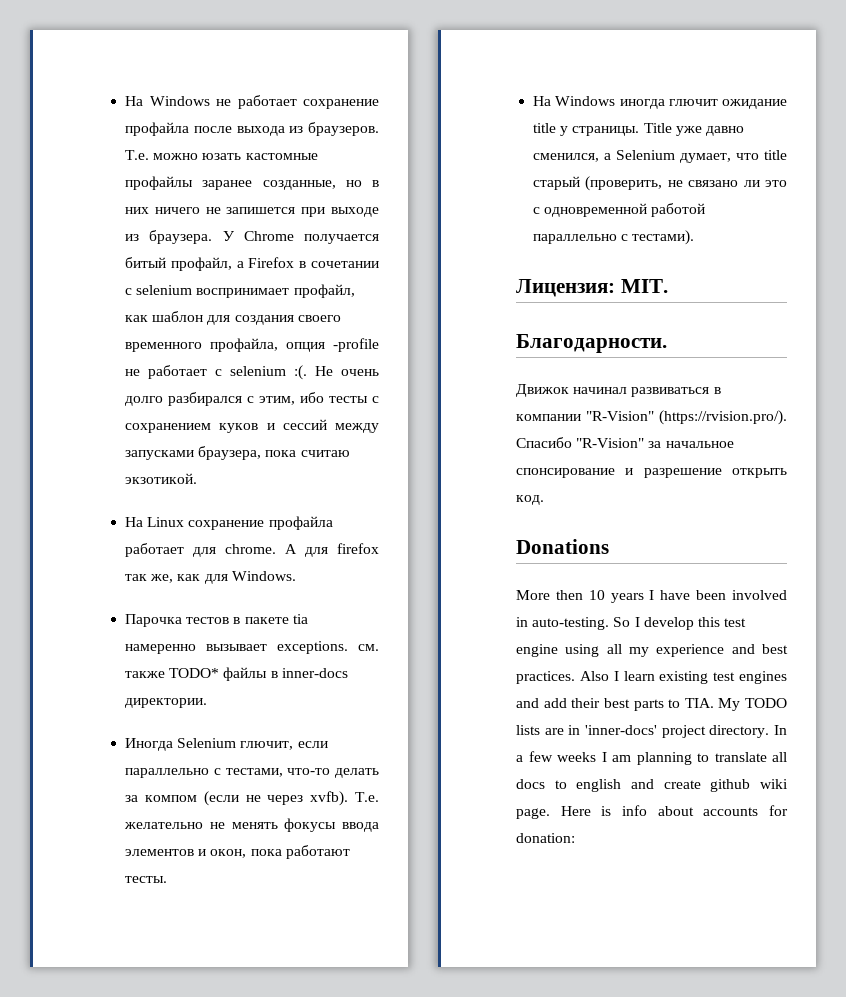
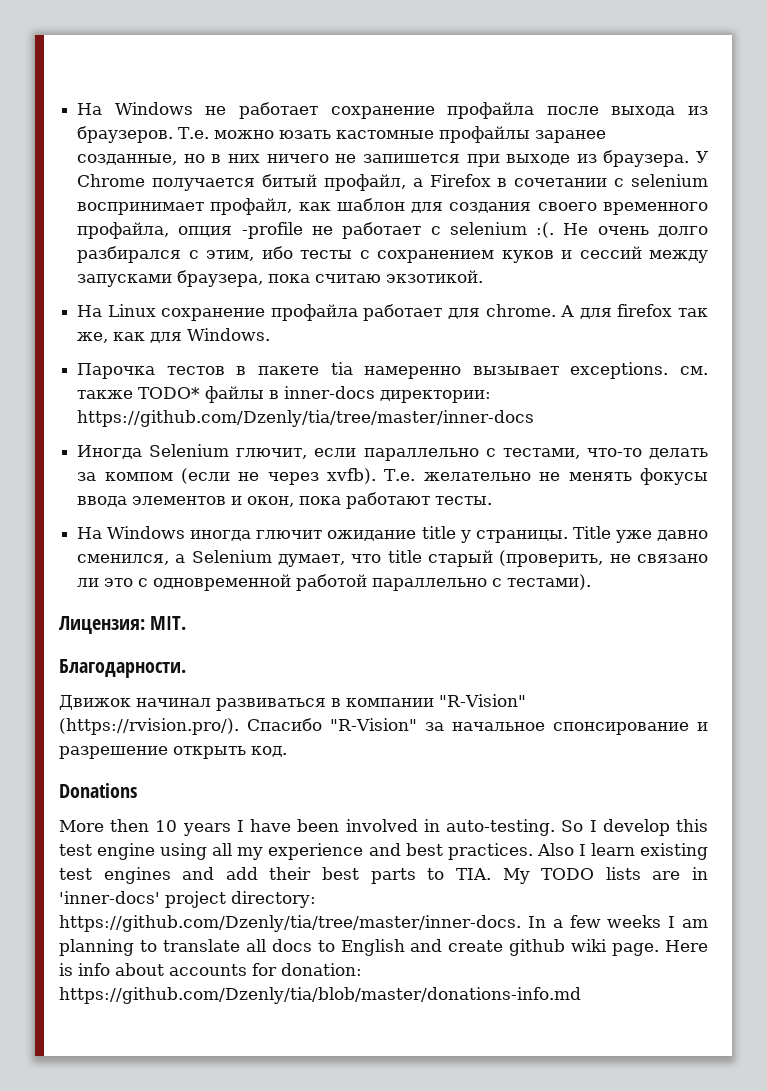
- Парочка тестов в пакете tia намеренно вызывает exceptions. см. также TODO* файлы в inner-docs директории.
+ Парочка тестов в пакете tia намеренно вызывает exceptions. см. также TODO* файлы в inner-docs директории: https://github.com/Dzenly/tia/tree/master/inner-docs
- Also I learn existing test engines and add their best parts to TIA. My TODO lists are in 'inner-docs' project directory. In a few weeks I am planning to translate all docs to english and create github wiki page.
+ Also I learn existing test engines and add their best parts to TIA. My TODO lists are in 'inner-docs' project directory: https://github.com/Dzenly/tia/tree/master/inner-docs. In a few weeks I am planning to translate all docs to English and create github wiki page.
- Here is info about accounts for donation:
+ Here is info about accounts for donation: https://github.com/Dzenly/tia/blob/master/donations-info.md

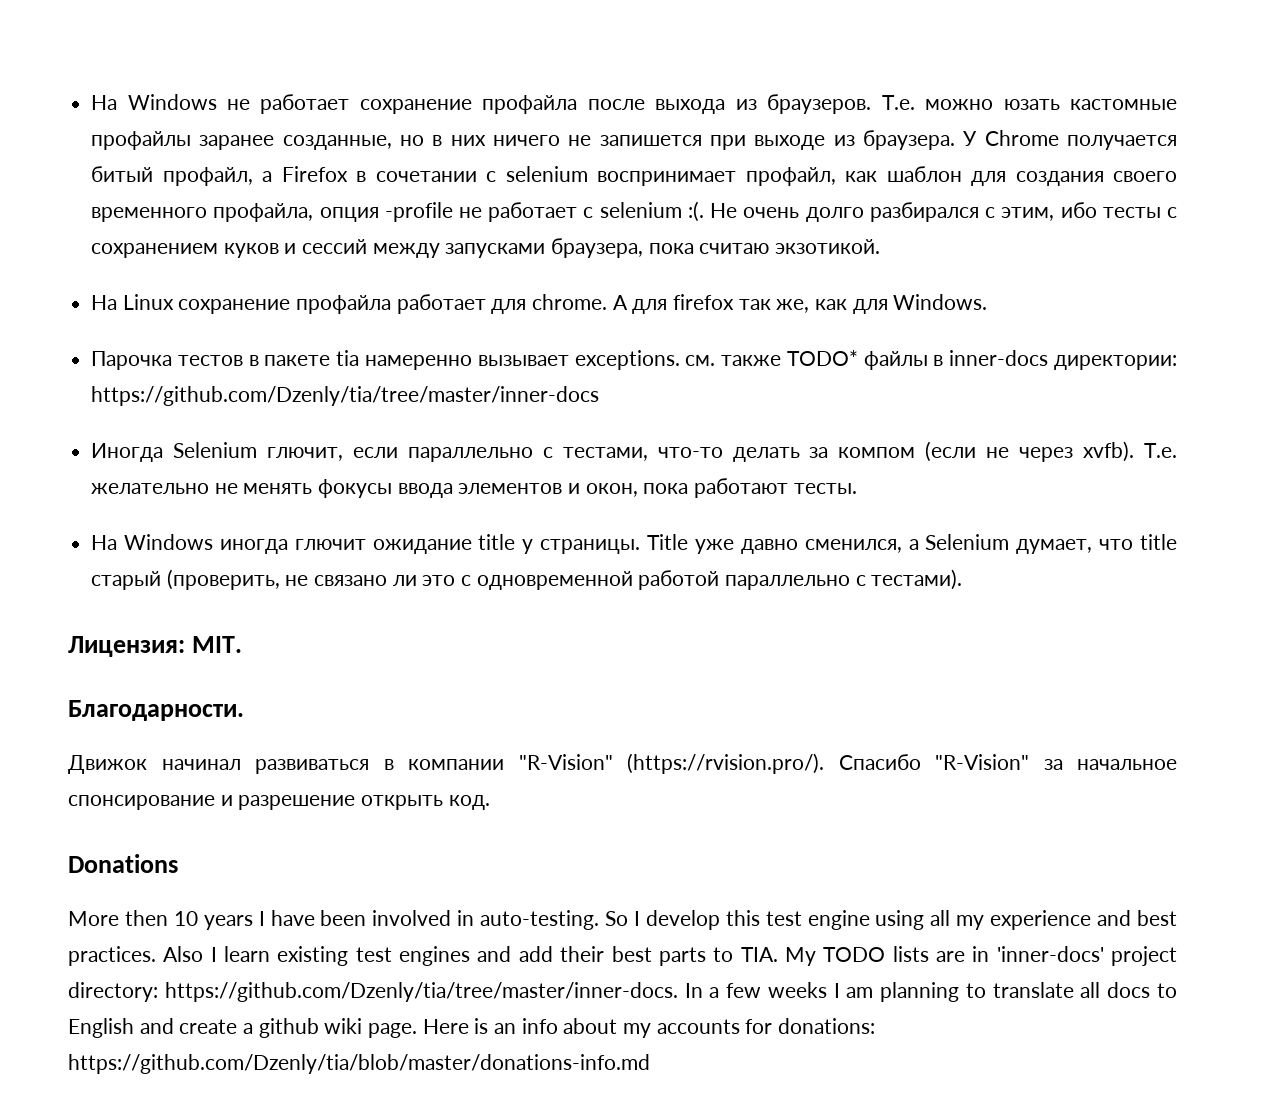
- Also I learn existing test engines and add their best parts to TIA. My TODO lists are in 'inner-docs' project directory: https://github.com/Dzenly/tia/tree/master/inner-docs. In a few weeks I am planning to translate all docs to English and create github wiki page.
+ Also I learn existing test engines and add their best parts to TIA. My TODO lists are in 'inner-docs' project directory: https://github.com/Dzenly/tia/tree/master/inner-docs. In a few weeks I am planning to translate all docs to English and create a github wiki page.
- Here is info about accounts for donation: https://github.com/Dzenly/tia/blob/master/donations-info.md
+ Here is an info about my accounts for donations: https://github.com/Dzenly/tia/blob/master/donations-info.md

